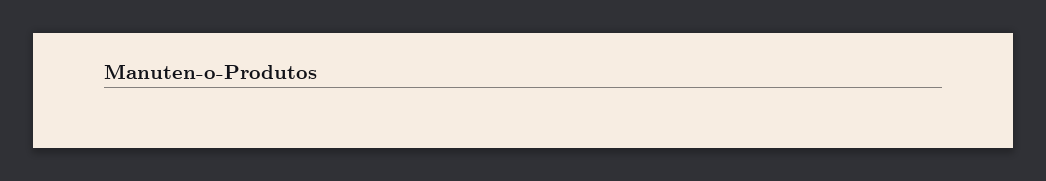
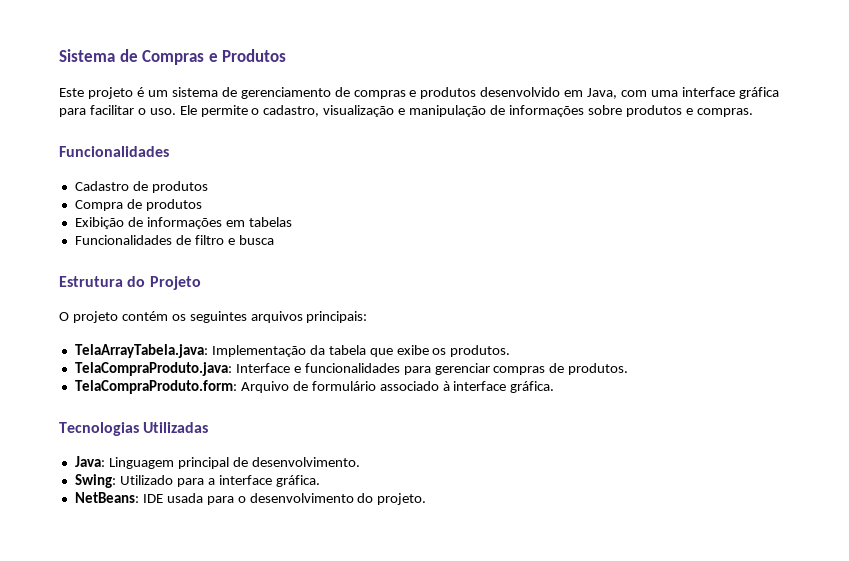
- Manuten-o-Produtos
+ Sistema de Compras e Produtos
+ Este projeto é um sistema de gerenciamento de compras e produtos desenvolvido em Java, com uma interface gráfica para facilitar o uso. Ele permite o cadastro, visualização e manipulação de informações sobre produtos e compras.
+ Funcionalidades
+ Cadastro de produtos
+ Compra de produtos
+ Exibição de informações em tabelas
+ Funcionalidades de filtro e busca
+ Estrutura do Projeto
+ O projeto contém os seguintes arquivos principais:
+ TelaArrayTabela.java: Implementação da tabela que exibe os produtos.
+ TelaCompraProduto.java: Interface e funcionalidades para gerenciar compras de produtos.
+ TelaCompraProduto.form: Arquivo de formulário associado à interface gráfica.
+ Tecnologias Utilizadas
+ Java: Linguagem principal de desenvolvimento.
+ Swing: Utilizado para a interface gráfica.
+ NetBeans: IDE usada para o desenvolvimento do projeto.

